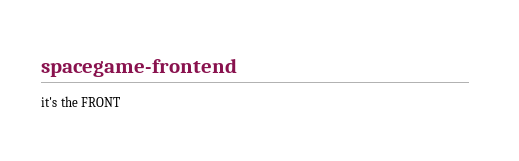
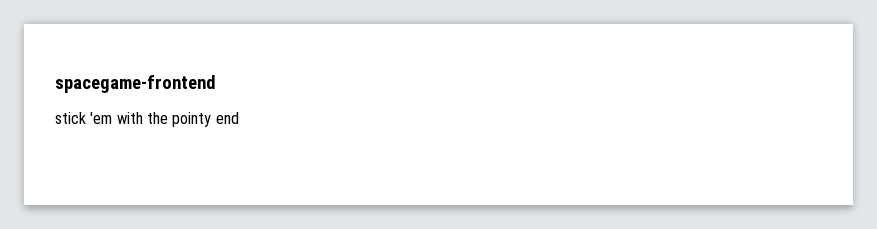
- it's the FRONT
+ stick 'em with the pointy end

